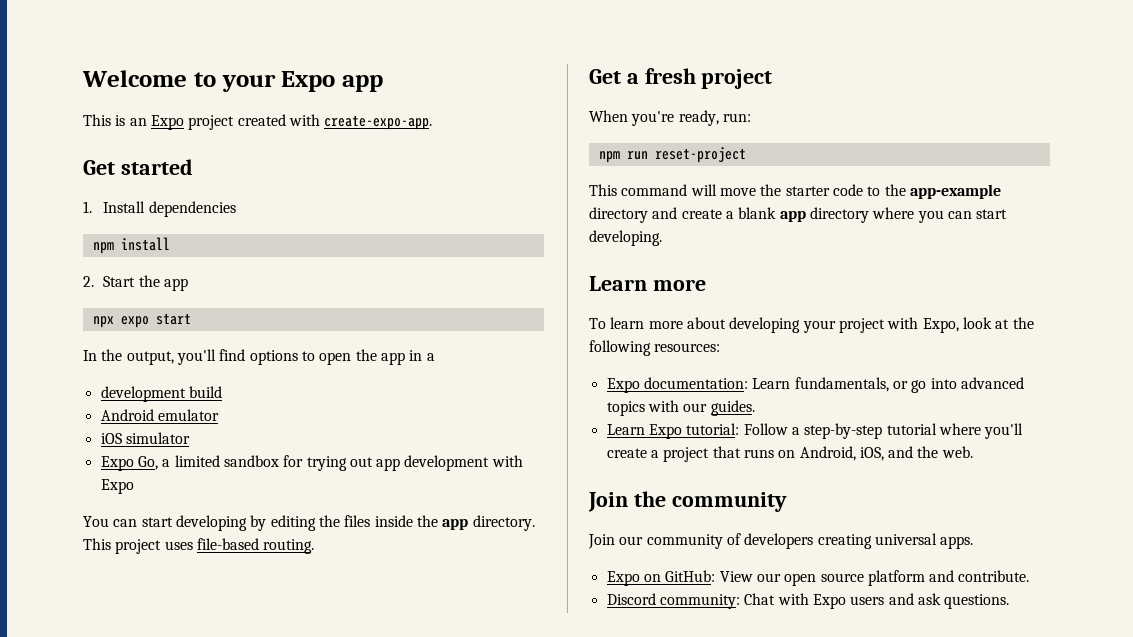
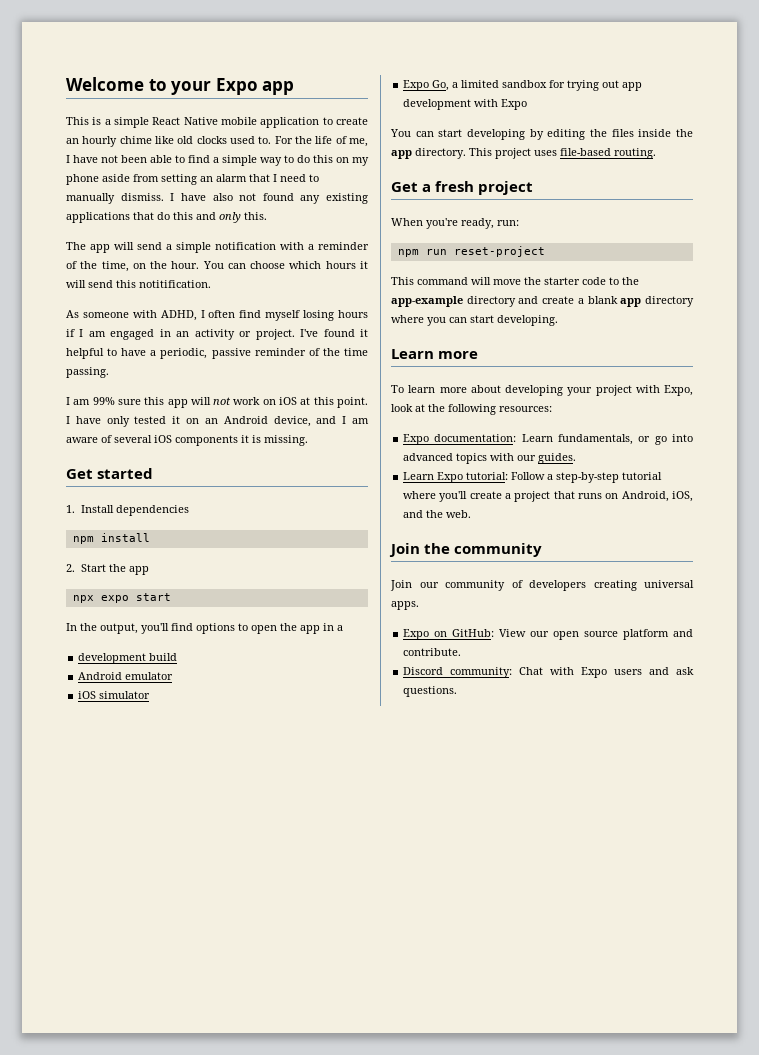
- This is an Expo project created with create-expo-app.
+ This is a simple React Native mobile application to create an hourly chime like old clocks used to. For the life of me, I have not been able to find a simple way to do this on my phone aside from setting an alarm that I need to manually dismiss. I have also not found any existing applications that do this and only this.
+ The app will send a simple notification with a reminder of the time, on the hour. You can choose which hours it will send this notitification.
+ As someone with ADHD, I often find myself losing hours if I am engaged in an activity or project. I've found it helpful to have a periodic, passive reminder of the time passing.
+ I am 99% sure this app will not work on iOS at this point. I have only tested it on an Android device, and I am aware of several iOS components it is missing.

